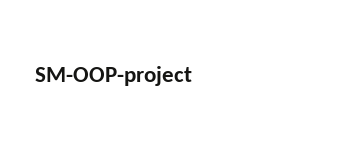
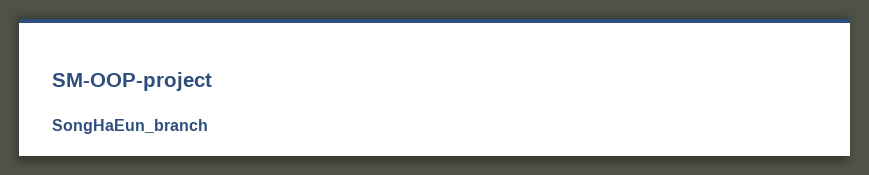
+ SongHaEun_branch

